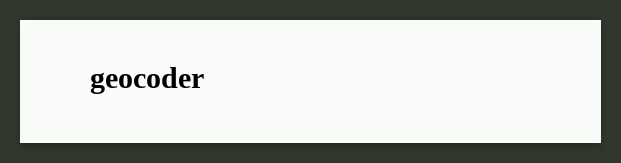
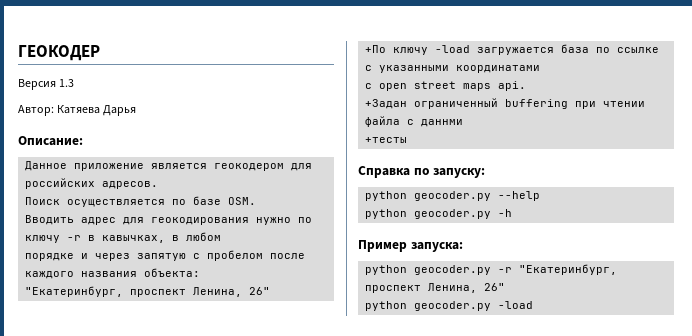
- geocoder
+ ГЕОКОДЕР
+ Версия 1.3
+ Автор: Катяева Дарья
+ Описание:
+ Данное приложение является геокодером для российских адресов.
+ Поиск осуществляется по базе OSM.
+ Вводить адрес для геокодирования нужно по ключу -r в кавычках, в любом
+ порядке и через запятую с пробелом после каждого названия объекта:
+ "Екатеринбург, проспект Ленина, 26"
+ +По ключу -load загружается база по ссылке c указанными координатами
+ с open street maps api.
+ +Задан ограниченный buffering при чтении файла с даннми
+ +тесты
+ Справка по запуску:
+ python geocoder.py --help
+ python geocoder.py -h
+ Пример запуска:
+ python geocoder.py -r "Екатеринбург, проспект Ленина, 26"
+ python geocoder.py -load

